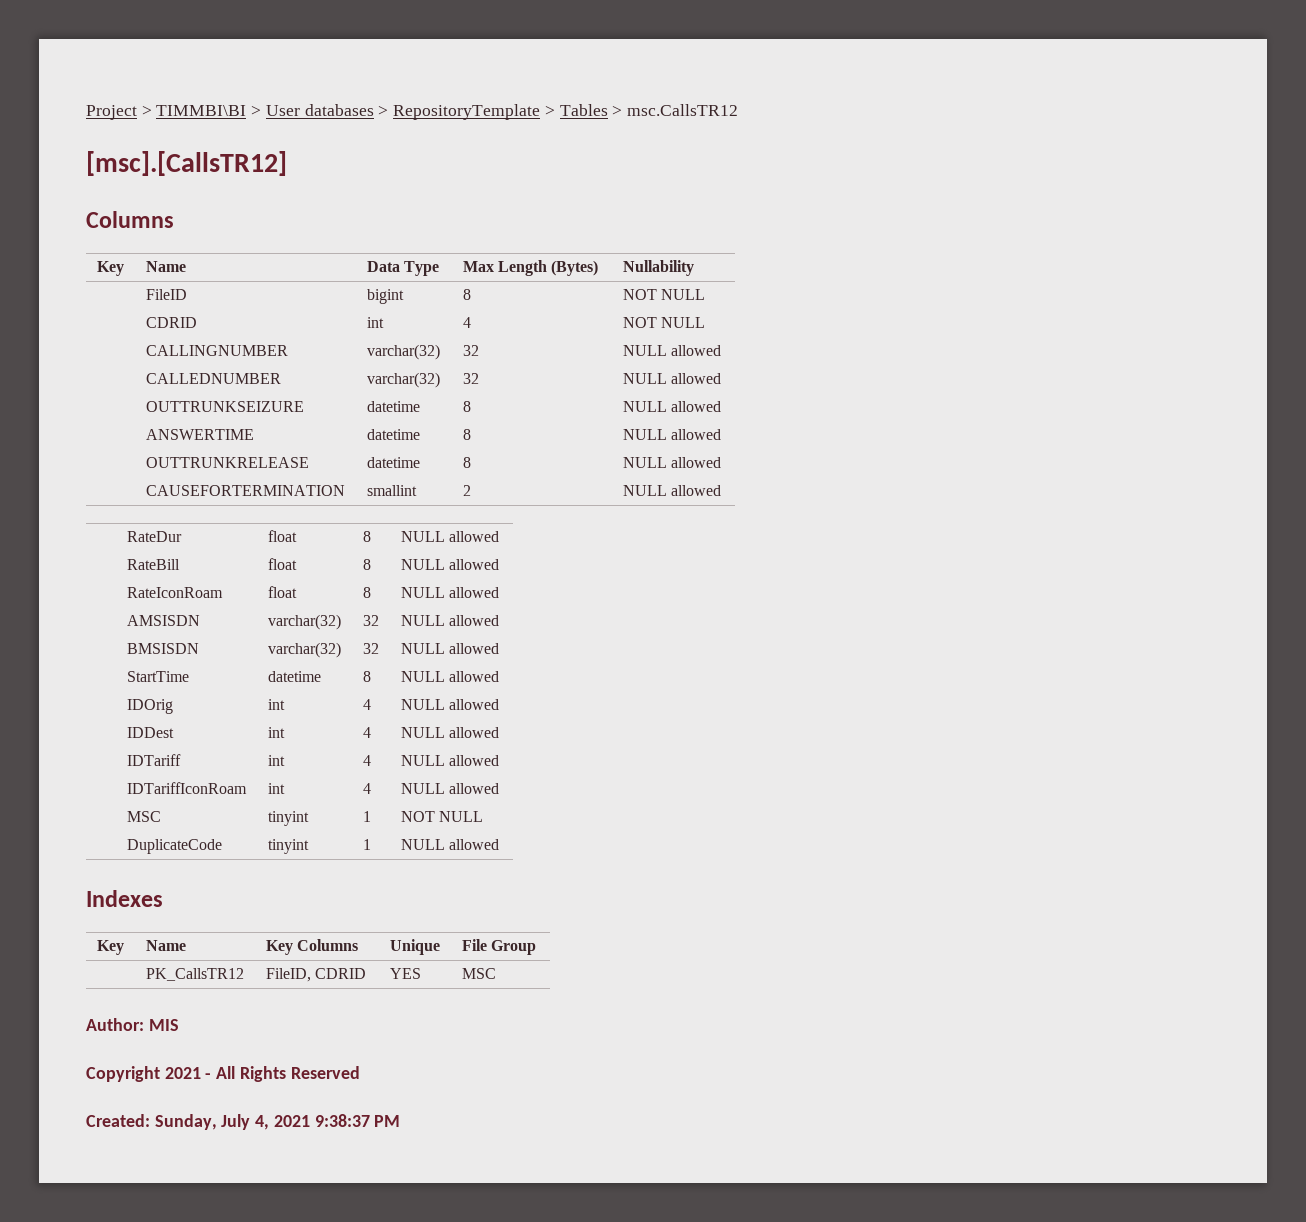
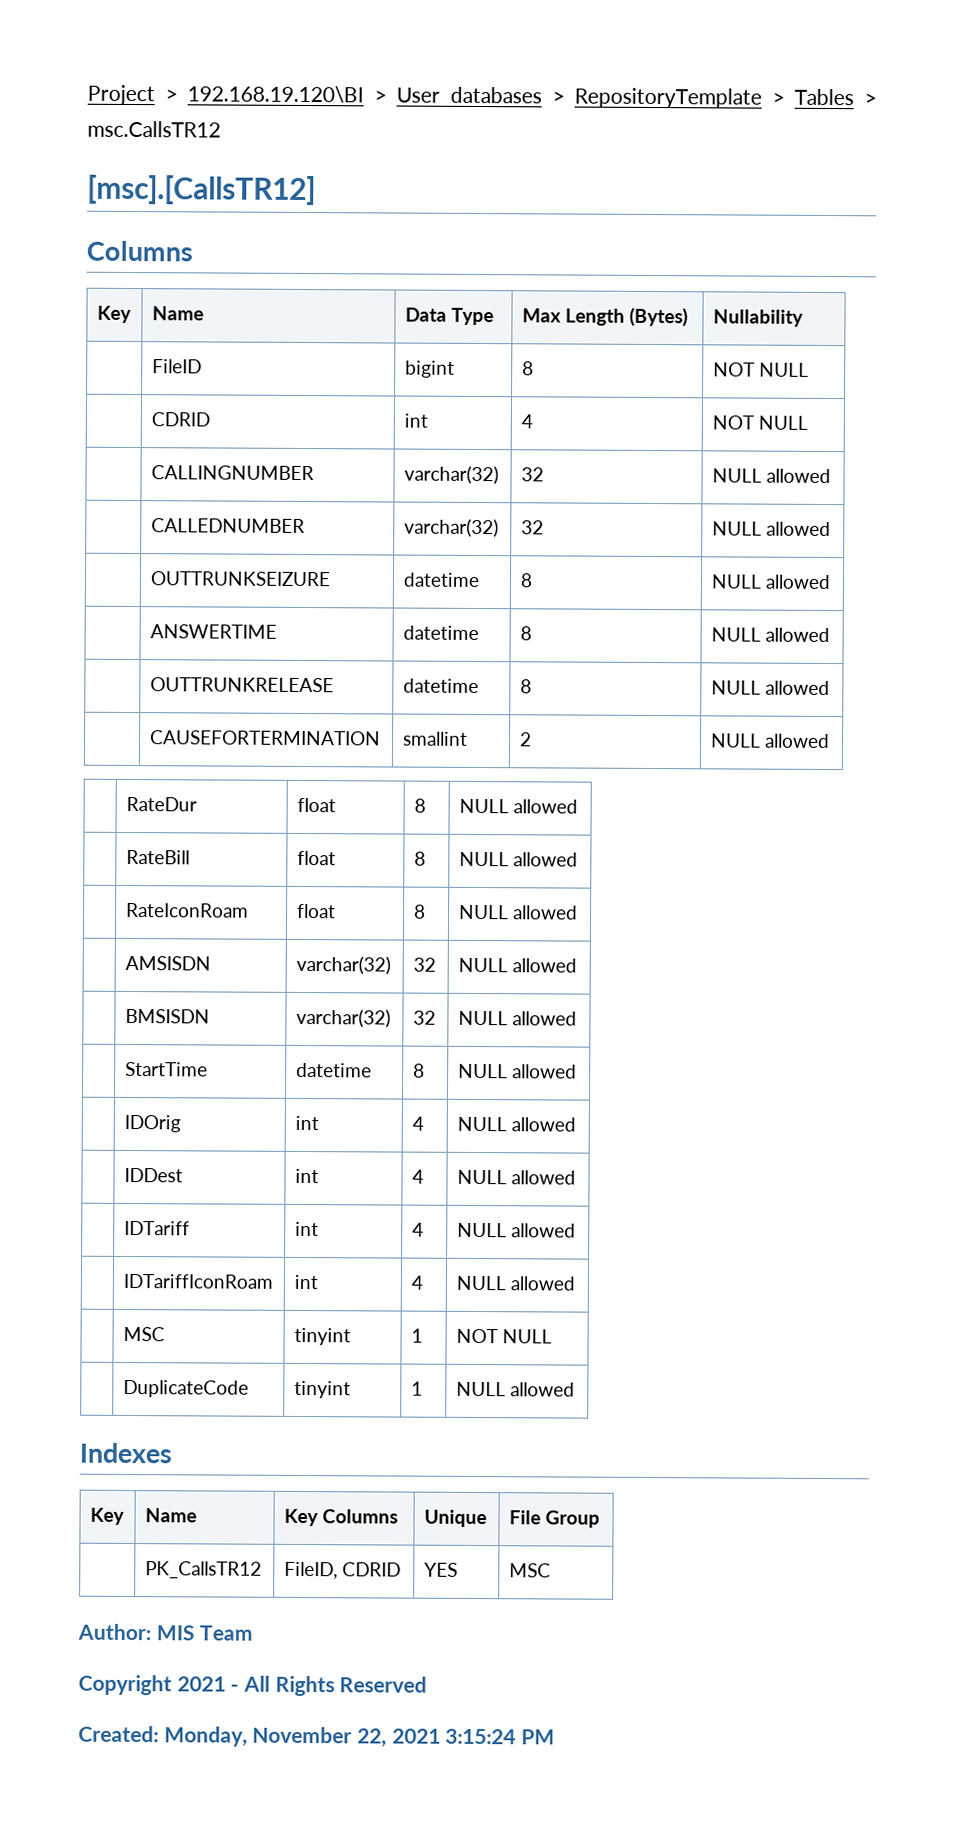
- Project > TIMMBI\BI > User databases > RepositoryTemplate > Tables > msc.CallsTR12
+ Project > 192.168.19.120\BI > User databases > RepositoryTemplate > Tables > msc.CallsTR12
- Author: MIS
+ Author: MIS Team
- Created: Sunday, July 4, 2021 9:38:37 PM
+ Created: Monday, November 22, 2021 3:15:24 PM

